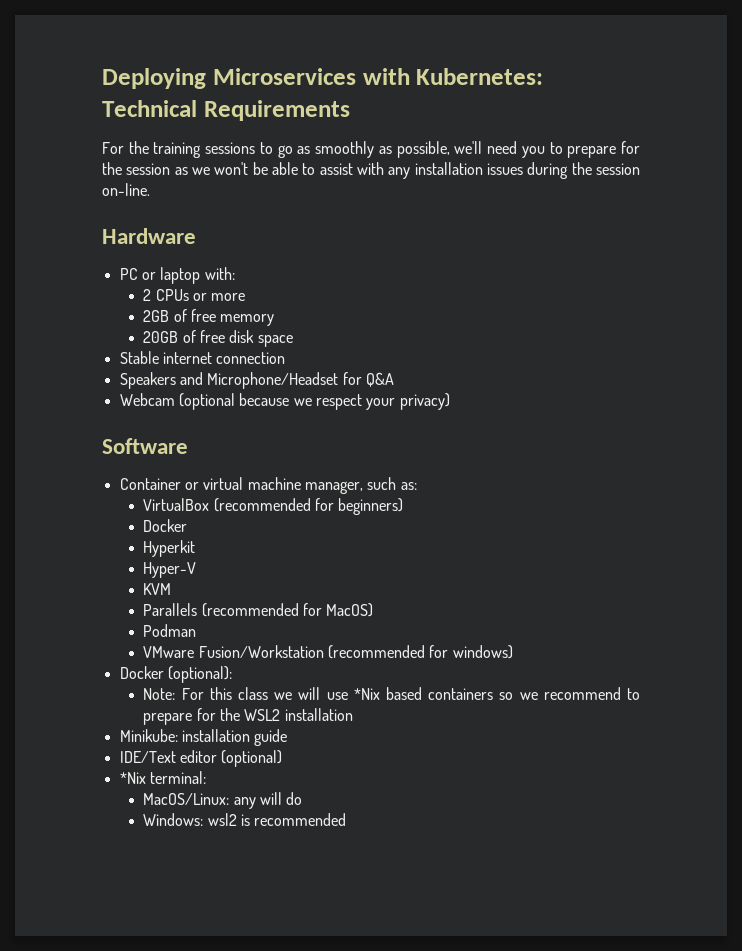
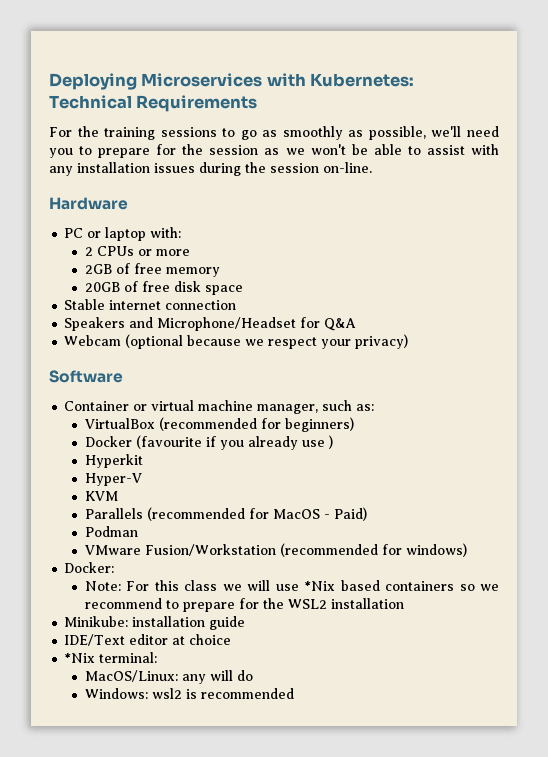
  VirtualBox (recommended for beginners)
- Docker
+ Docker (favourite if you already use )
- Parallels (recommended for MacOS)
+ Parallels (recommended for MacOS - Paid)
- Docker (optional):
+ Docker:
- IDE/Text editor (optional)
+ IDE/Text editor at choice

